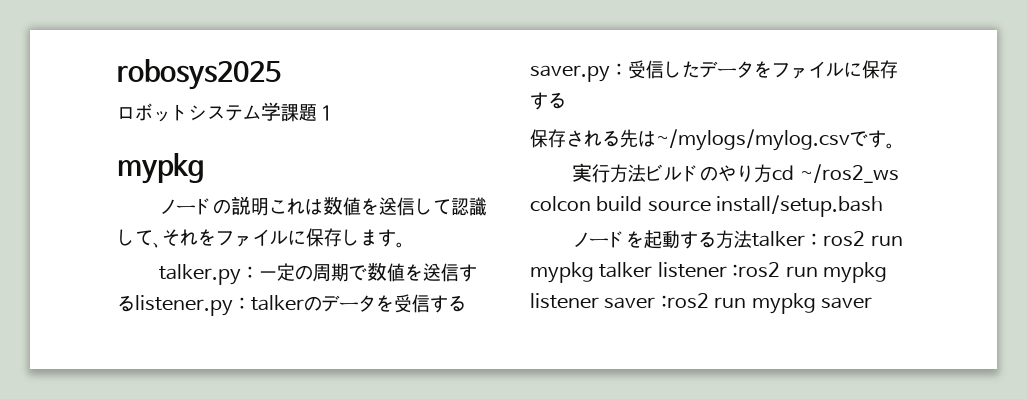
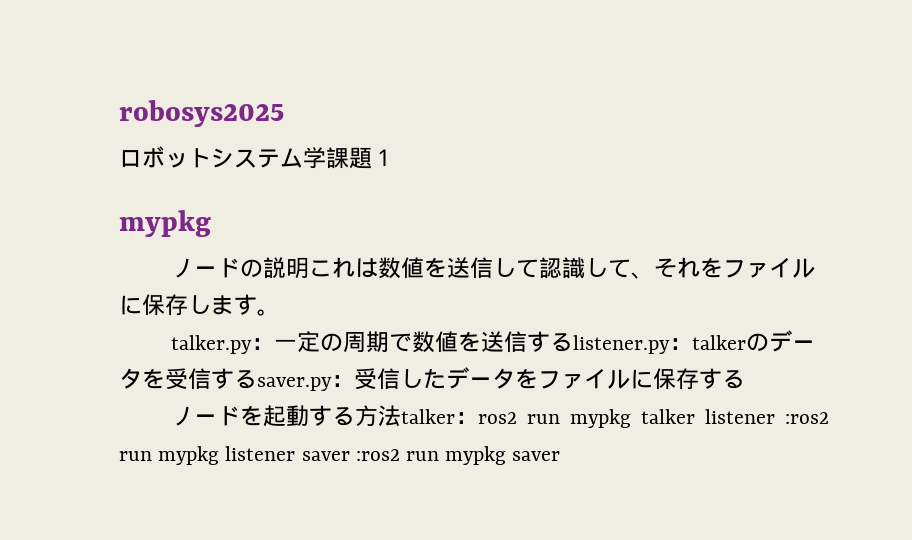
- 保存される先は~/mylogs/mylog.csvです。
- 実行方法ビルドのやり方cd ~/ros2_ws colcon build source install/setup.bash

